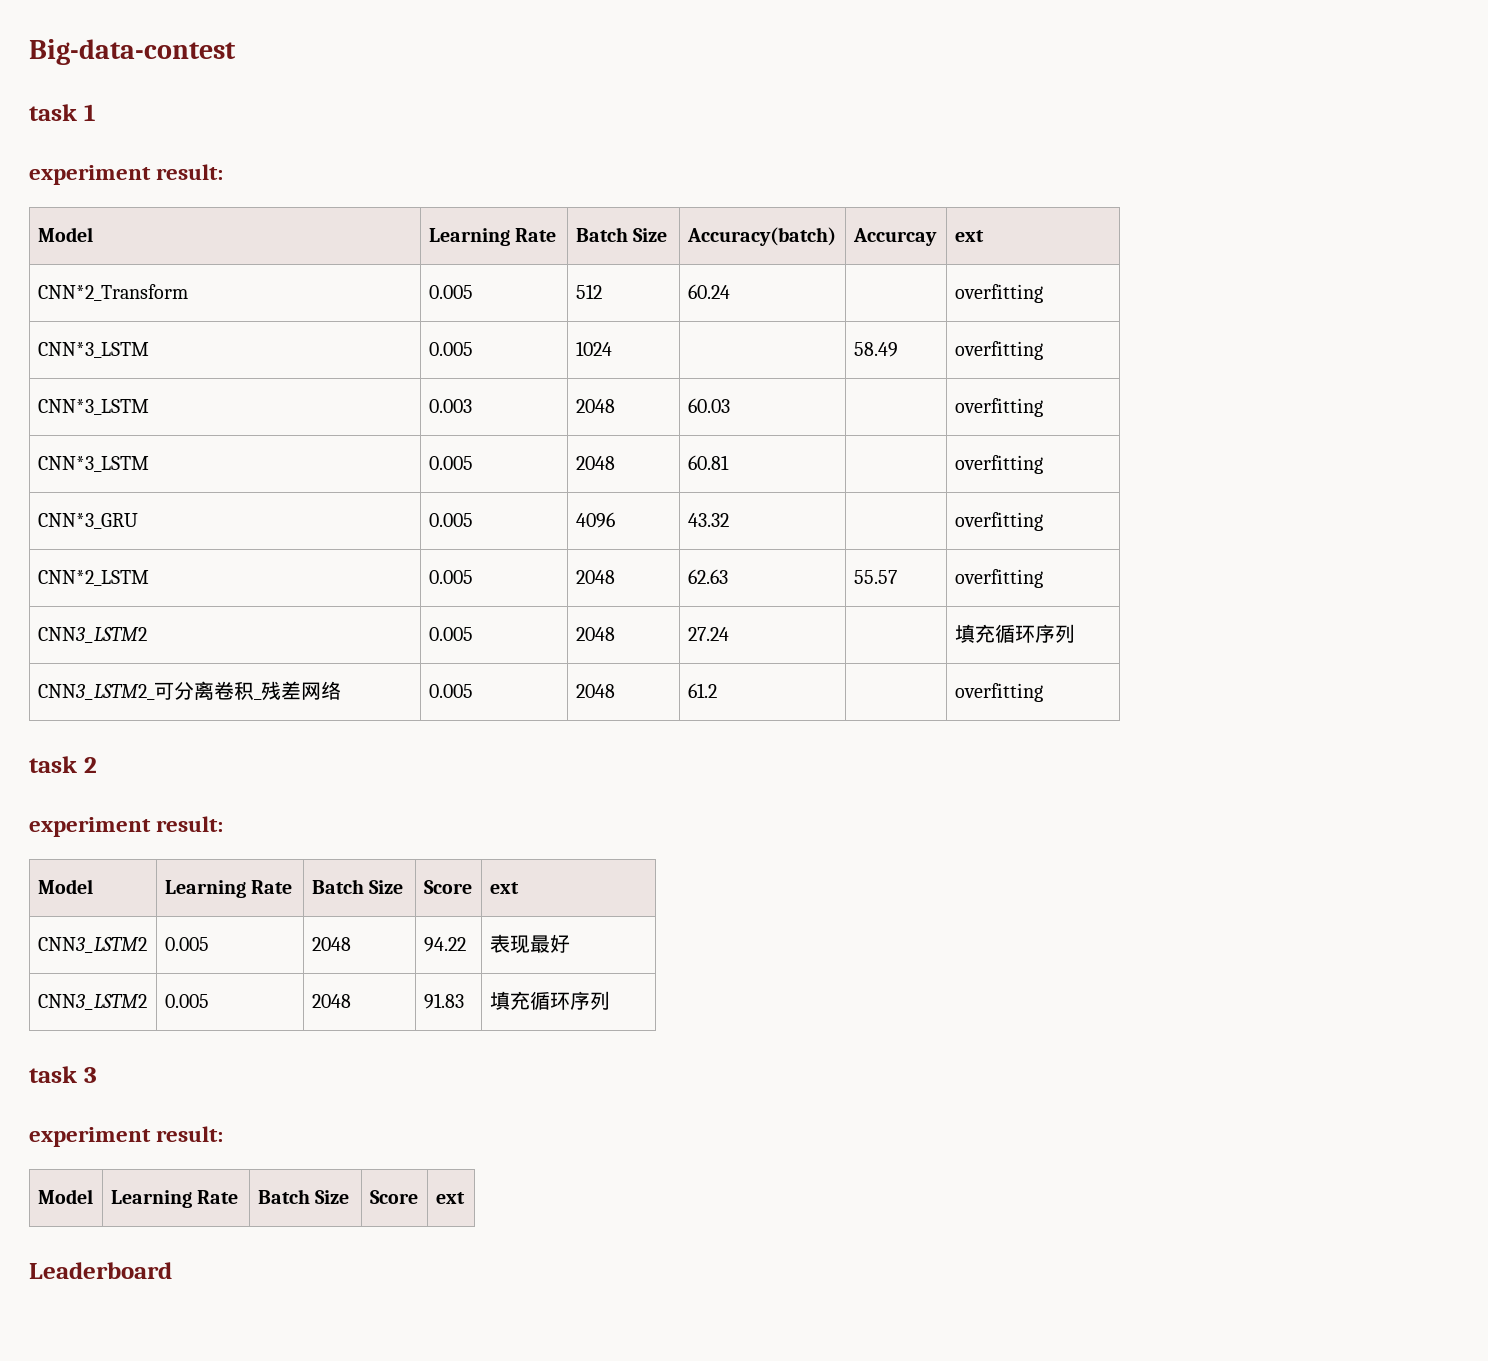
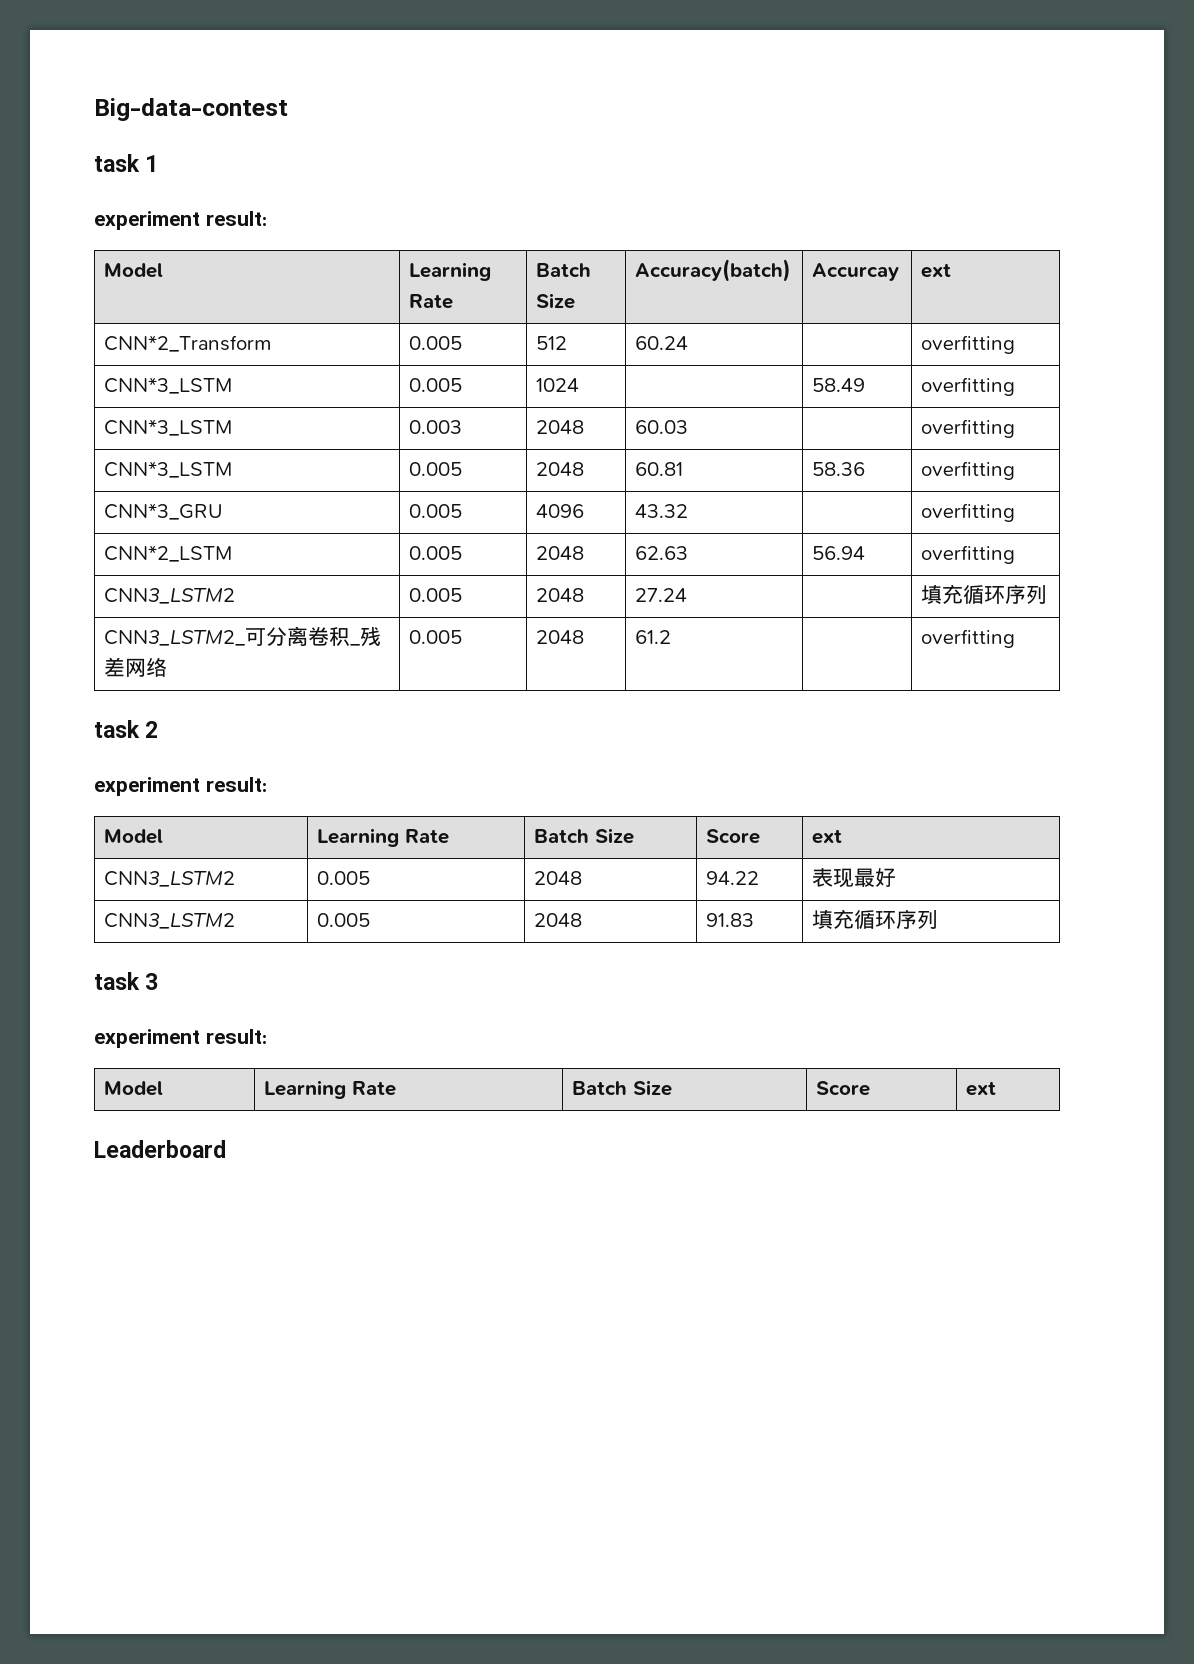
- CNN*3_LSTM | 0.005 | 2048 | 60.81 | | overfitting
+ CNN*3_LSTM | 0.005 | 2048 | 60.81 | 58.36 | overfitting
- CNN*2_LSTM | 0.005 | 2048 | 62.63 | 55.57 | overfitting
+ CNN*2_LSTM | 0.005 | 2048 | 62.63 | 56.94 | overfitting

